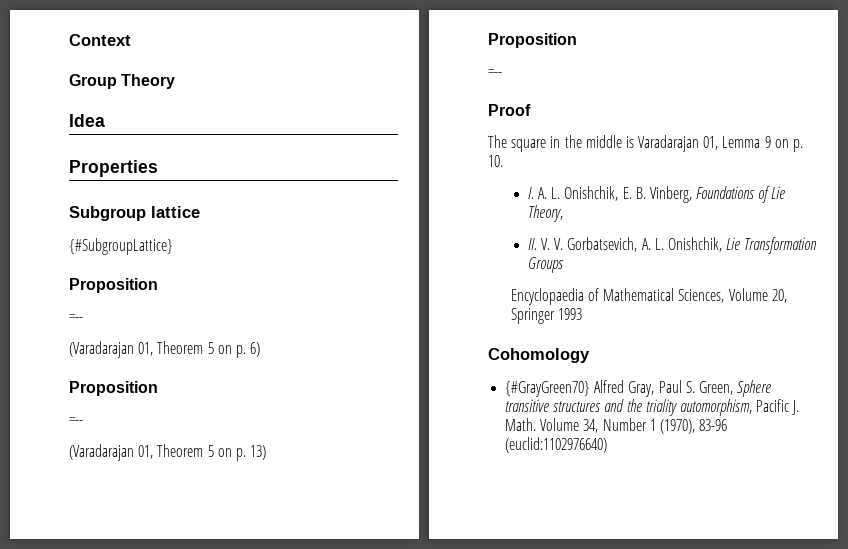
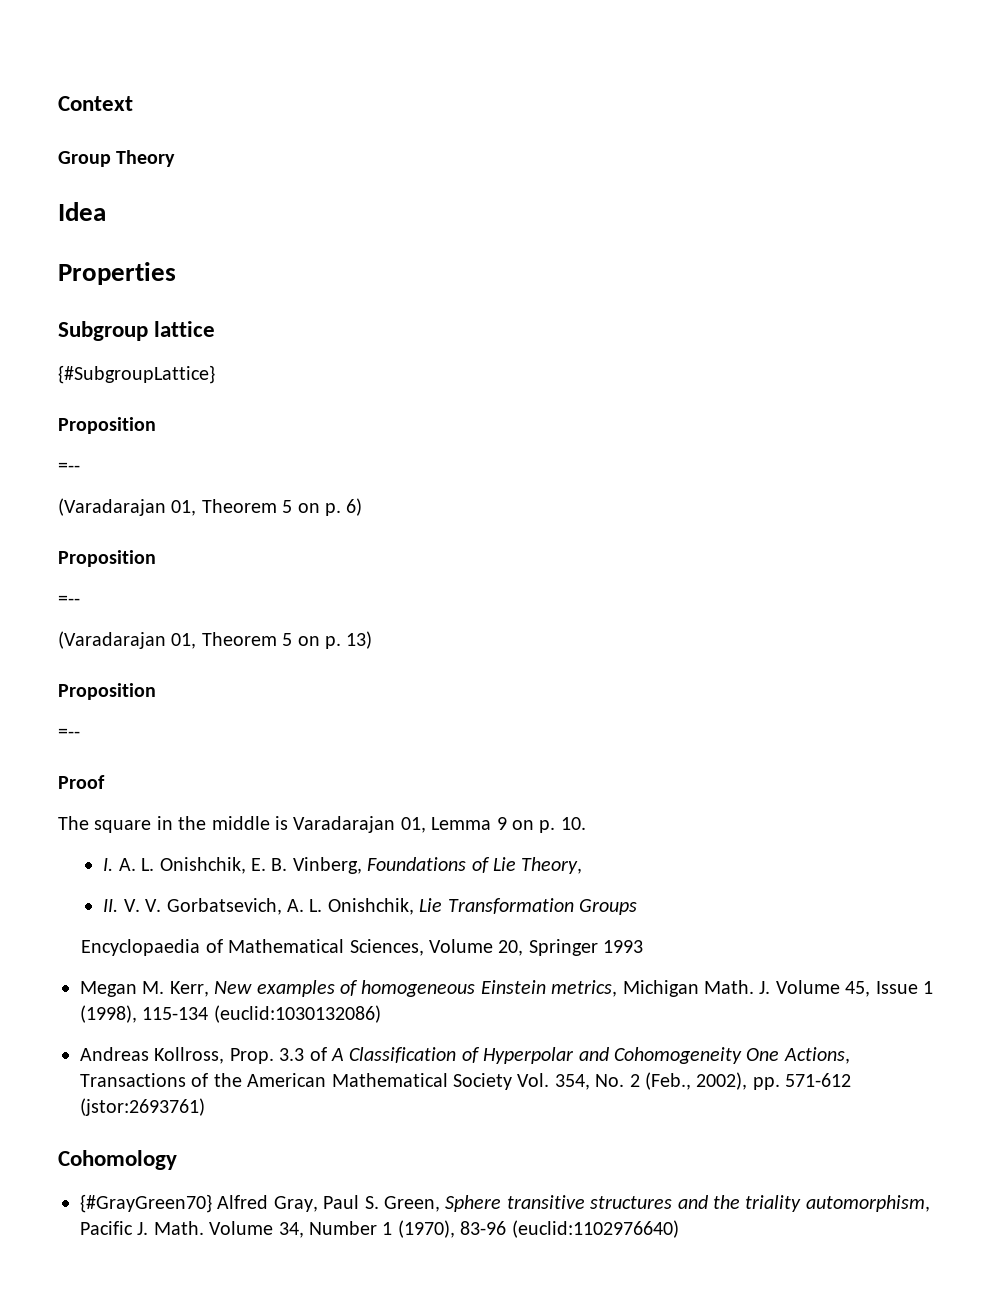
+ Megan M. Kerr, New examples of homogeneous Einstein metrics, Michigan Math. J. Volume 45, Issue 1 (1998), 115-134 (euclid:1030132086)
+ Andreas Kollross, Prop. 3.3 of A Classification of Hyperpolar and Cohomogeneity One Actions, Transactions of the American Mathematical Society Vol. 354, No. 2 (Feb., 2002), pp. 571-612 (jstor:2693761)

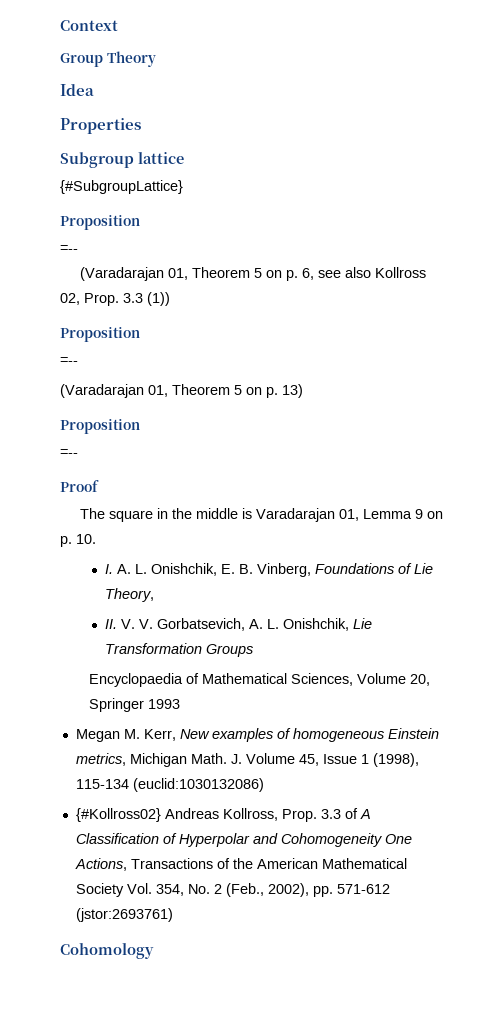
- (Varadarajan 01, Theorem 5 on p. 6)
+ (Varadarajan 01, Theorem 5 on p. 6, see also Kollross 02, Prop. 3.3 (1))
- Andreas Kollross, Prop.
+ {#Kollross02} Andreas Kollross, Prop.
- {#GrayGreen70} Alfred Gray, Paul S. Green, Sphere transitive structures and the triality automorphism, Pacific J. Math. Volume 34, Number 1 (1970), 83-96 (euclid:1102976640)

